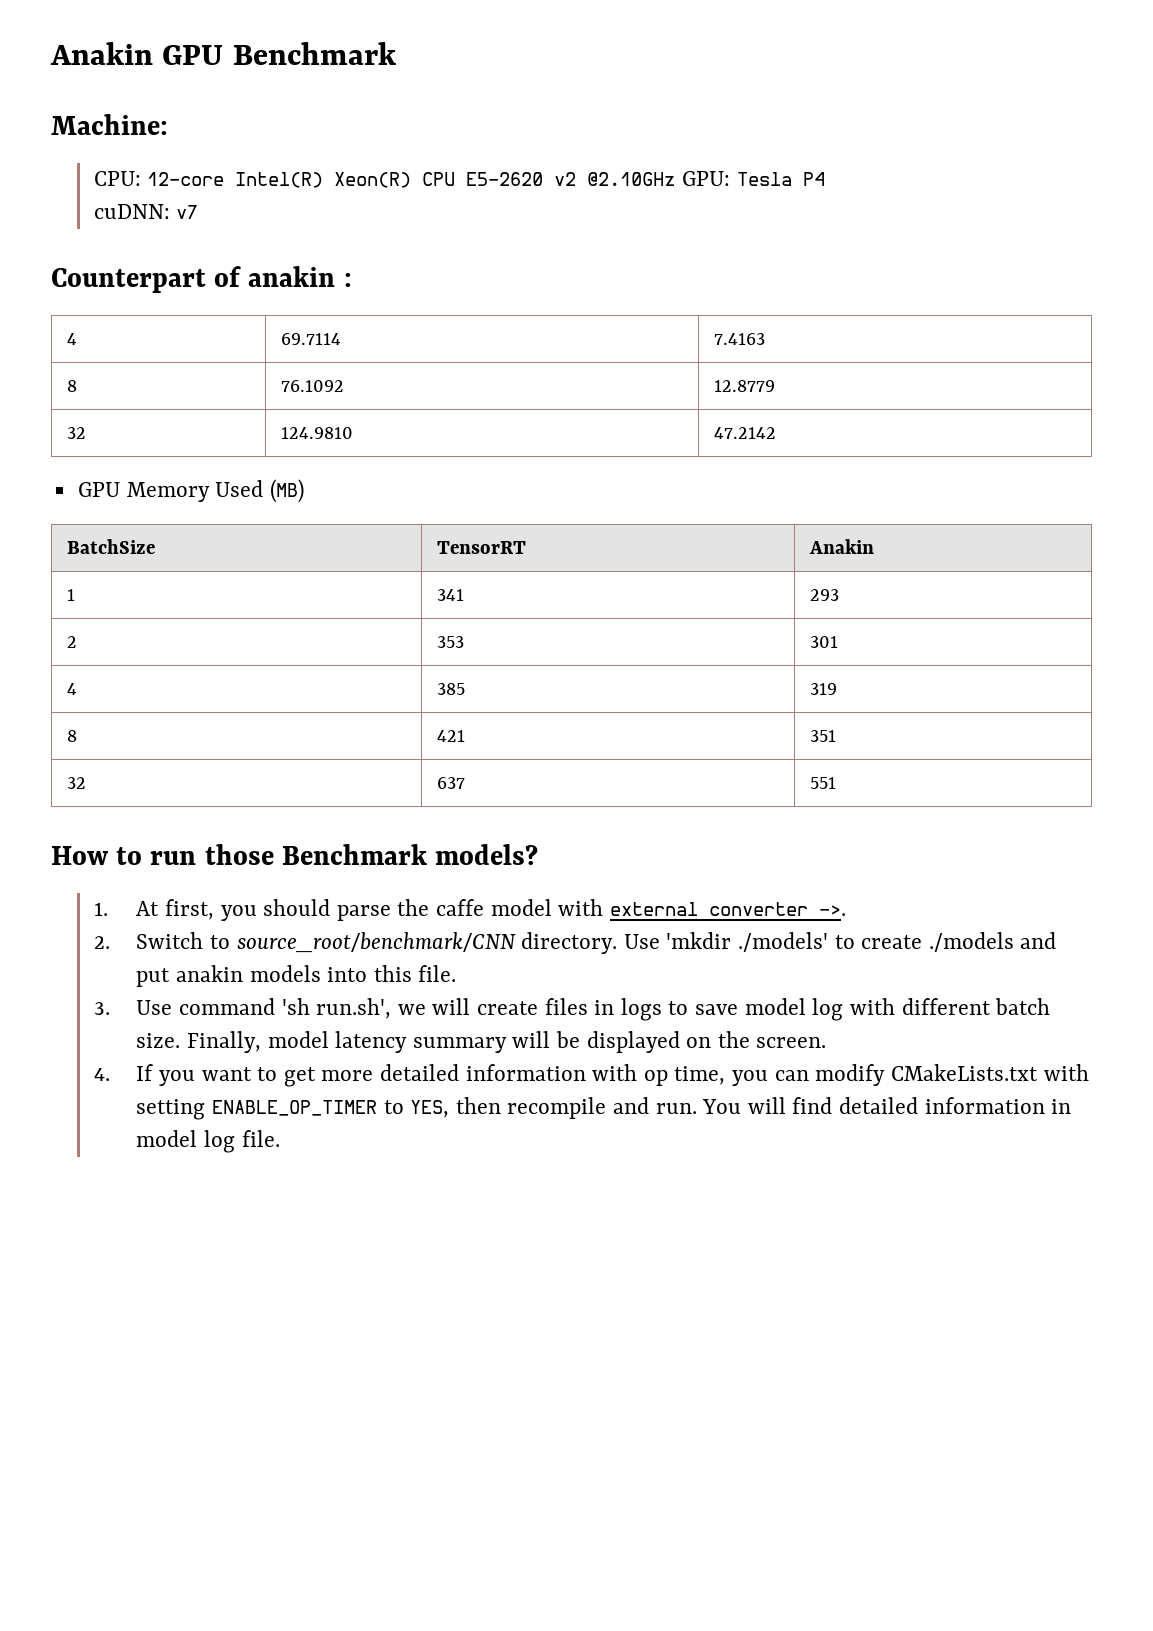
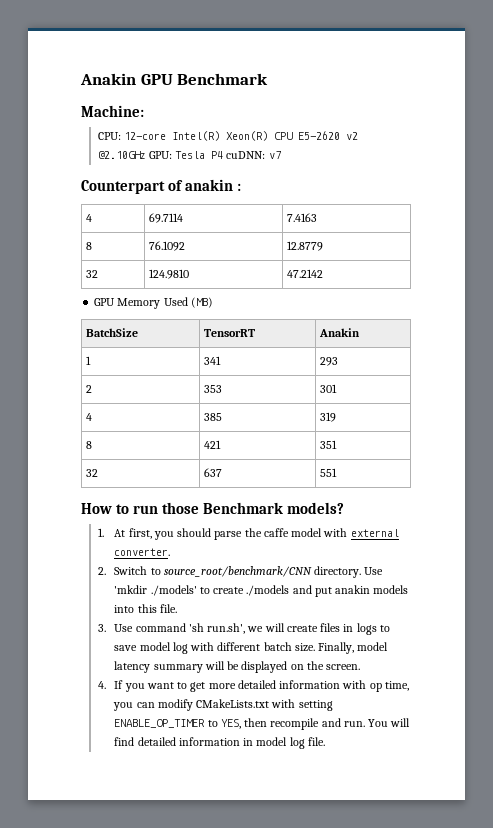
- CPU: 12-core Intel(R) Xeon(R) CPU E5-2620 v2 @2.10GHz GPU: Tesla P4
- cuDNN: v7
+ CPU: 12-core Intel(R) Xeon(R) CPU E5-2620 v2 @2.10GHz GPU: Tesla P4 cuDNN: v7
- 1. At first, you should parse the caffe model with external converter ->.
+ 1. At first, you should parse the caffe model with external converter.

